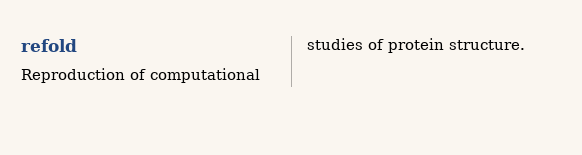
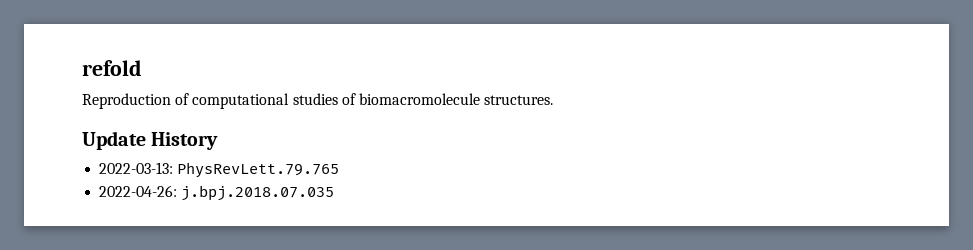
- Reproduction of computational studies of protein structure.
+ Reproduction of computational studies of biomacromolecule structures.
+ Update History
+ 2022-03-13: PhysRevLett.79.765
+ 2022-04-26: j.bpj.2018.07.035

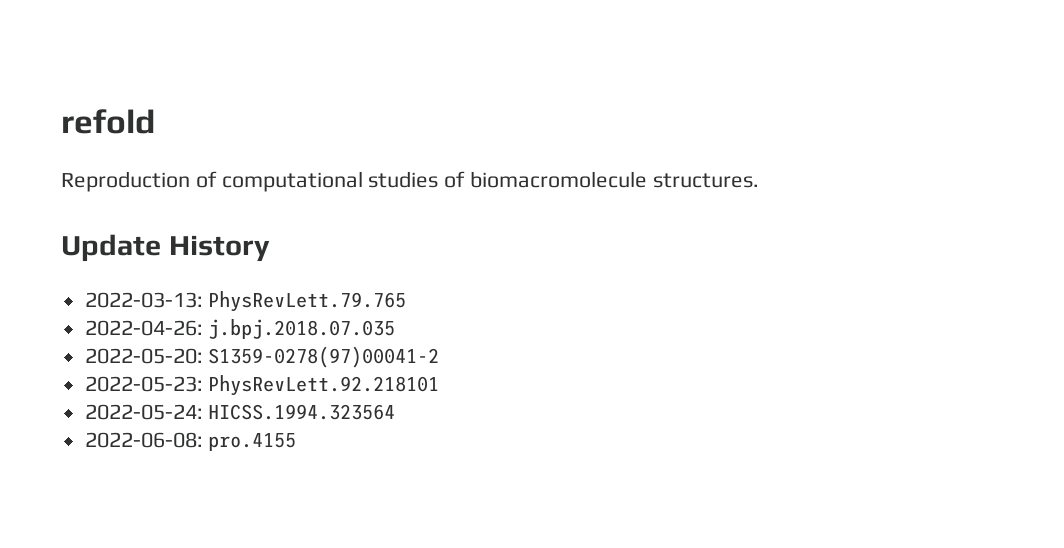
+ 2022-05-20: S1359-0278(97)00041-2
+ 2022-05-23: PhysRevLett.92.218101
+ 2022-05-24: HICSS.1994.323564
+ 2022-06-08: pro.4155

